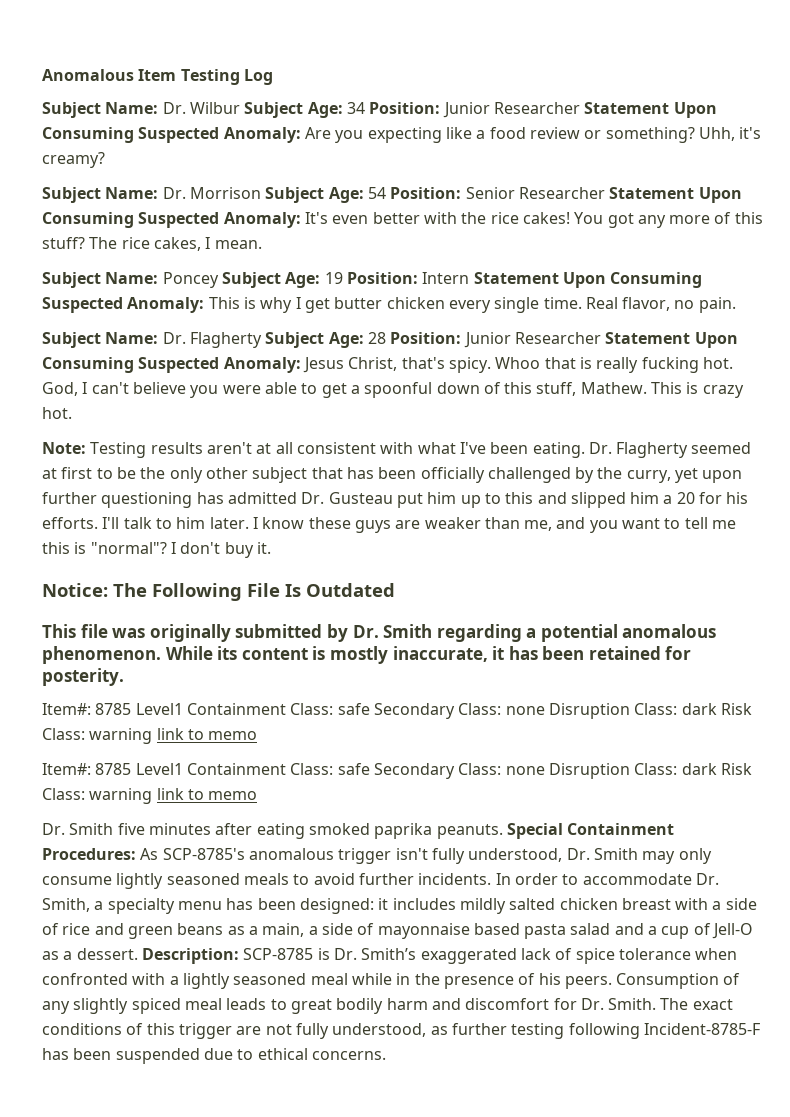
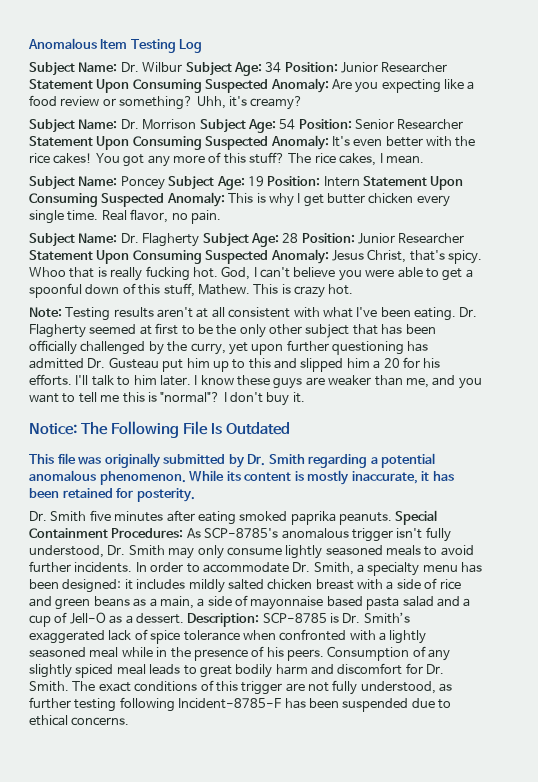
  While its content is mostly inaccurate, it has been retained for posterity.
- Item#: 8785 Level1 Containment Class: safe Secondary Class: none Disruption Class: dark Risk Class: warning link to memo
- Item#: 8785 Level1 Containment Class: safe Secondary Class: none Disruption Class: dark Risk Class: warning link to memo

